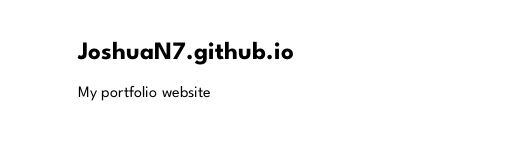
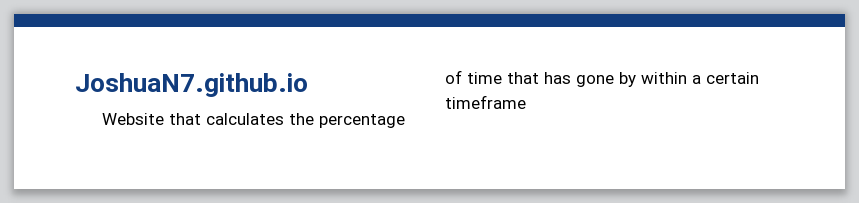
- My portfolio website
+ Website that calculates the percentage of time that has gone by within a certain timeframe

